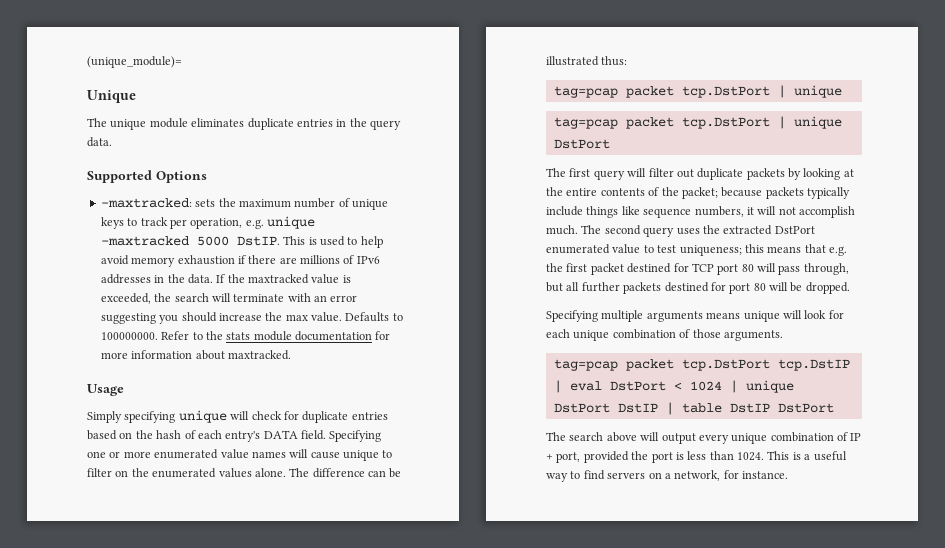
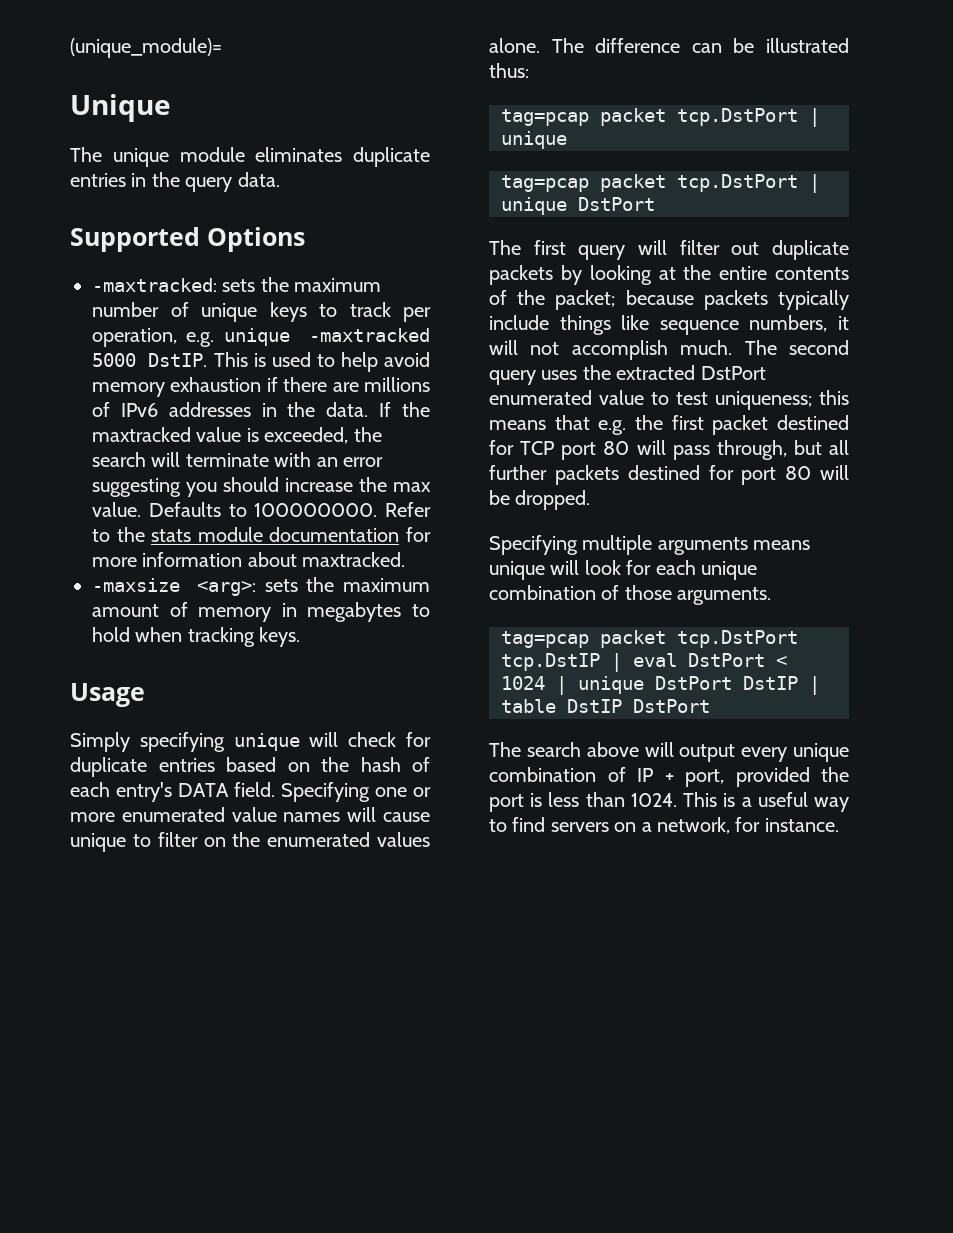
+ -maxsize <arg>: sets the maximum amount of memory in megabytes to hold when tracking keys.

